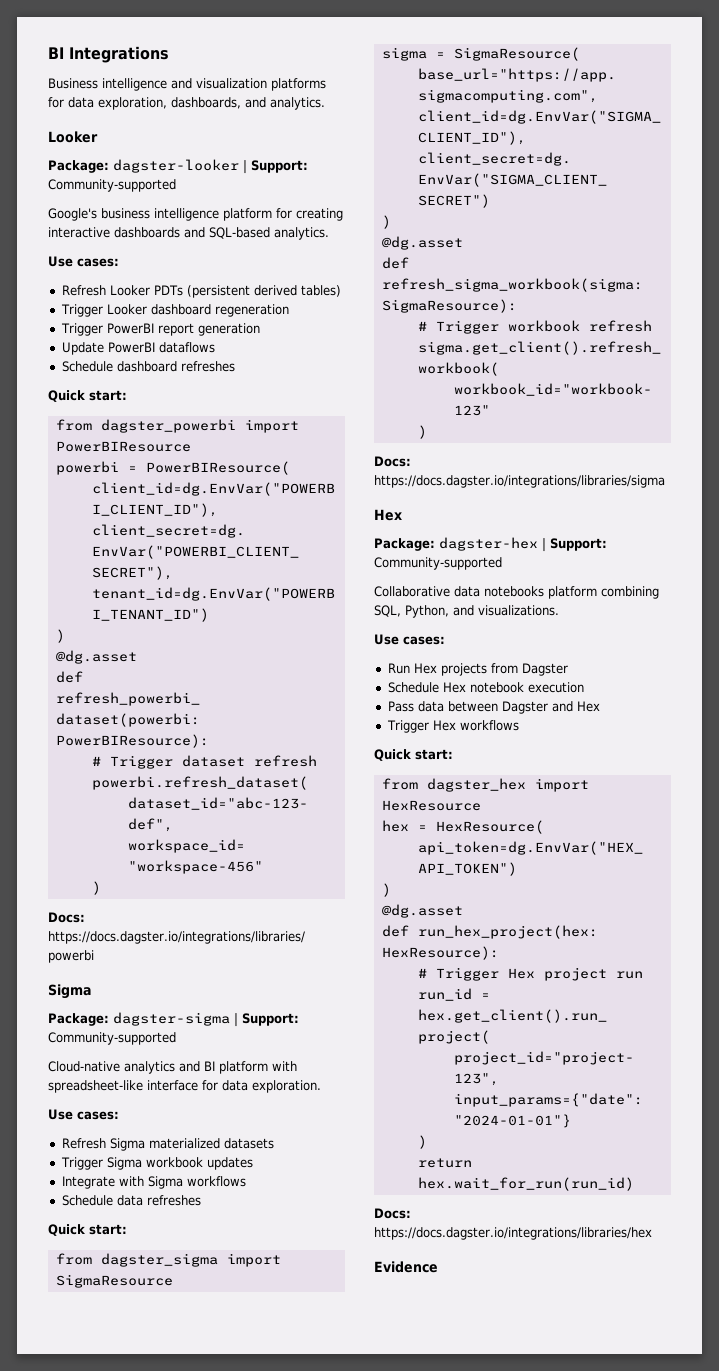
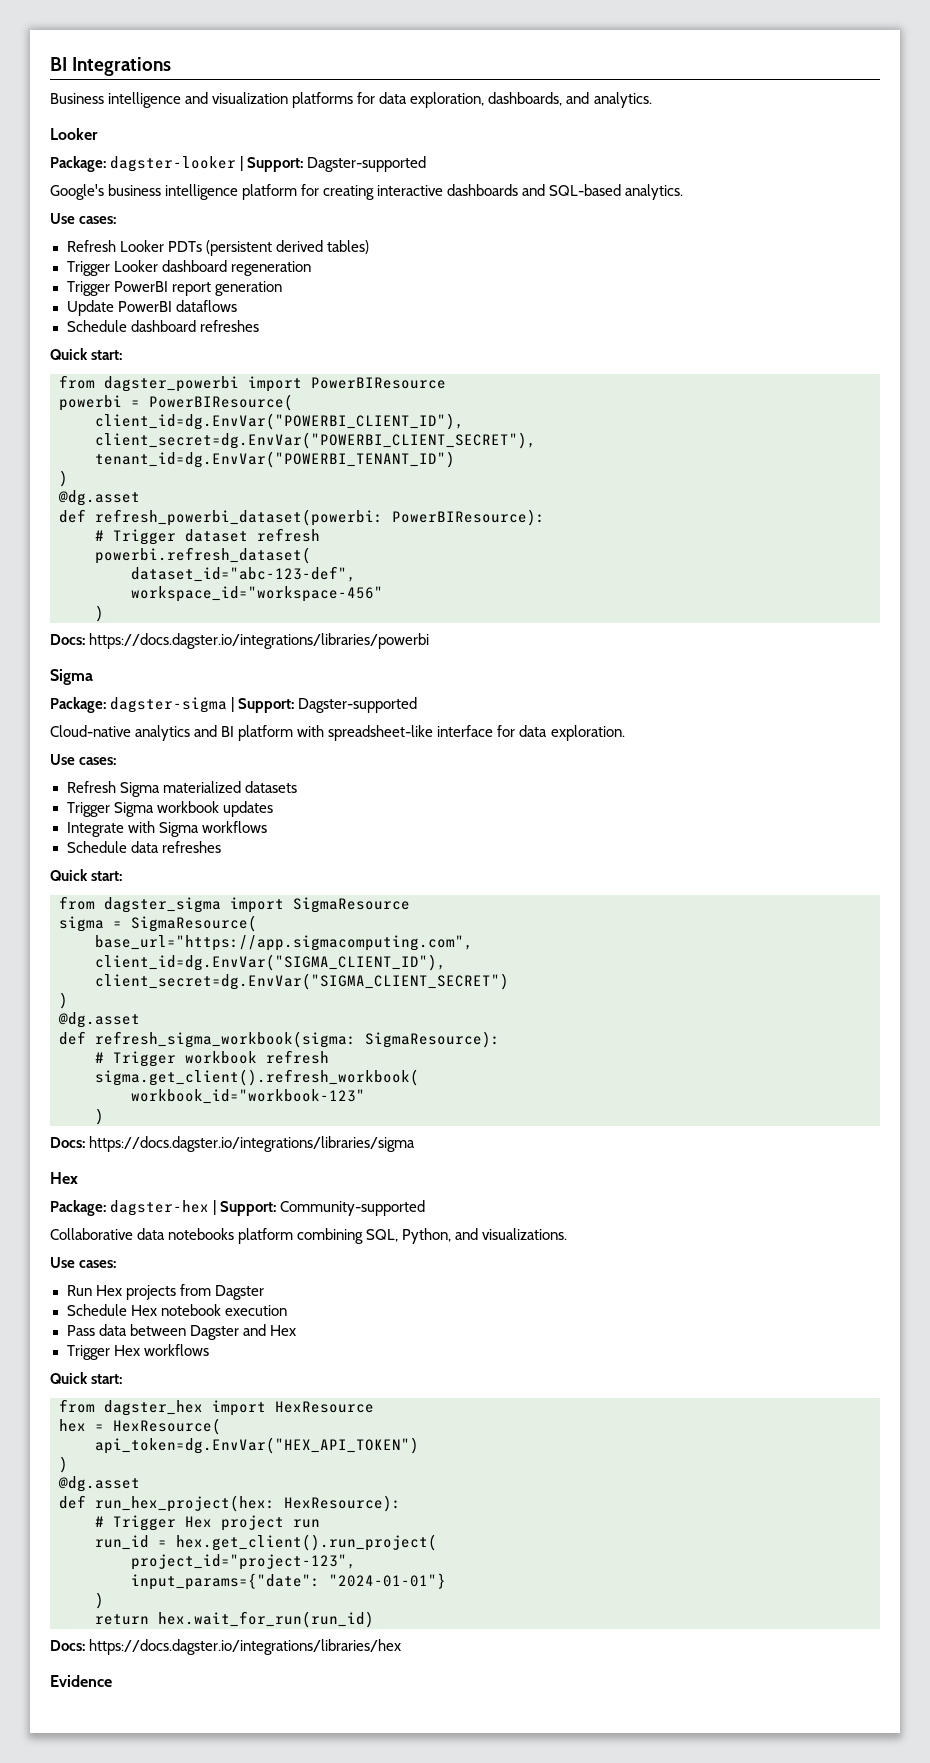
- Package: dagster-looker | Support: Community-supported
+ Package: dagster-looker | Support: Dagster-supported
- Package: dagster-sigma | Support: Community-supported
+ Package: dagster-sigma | Support: Dagster-supported

